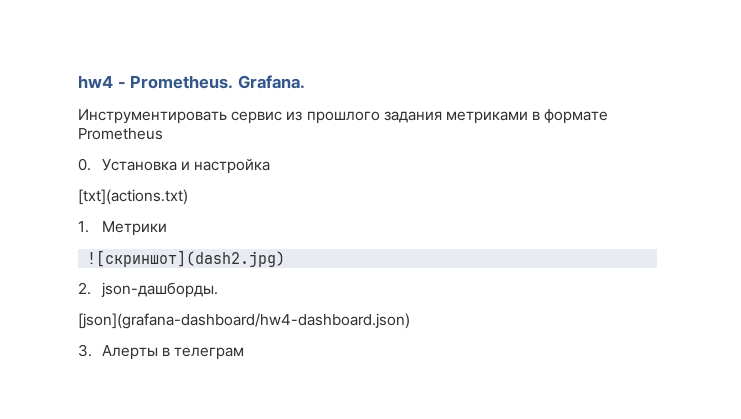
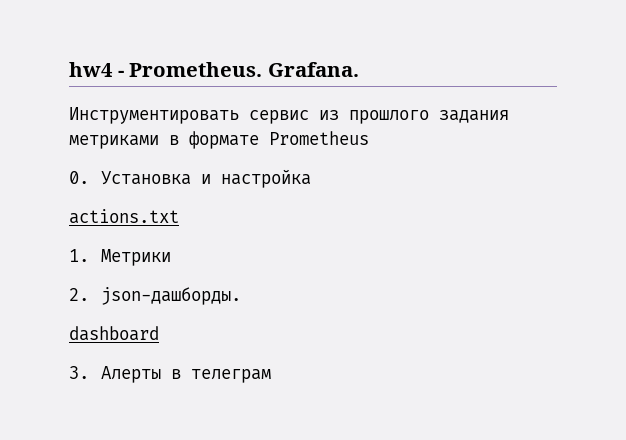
- [txt](actions.txt)
+ actions.txt
- ![скриншот](dash2.jpg)
- [json](grafana-dashboard/hw4-dashboard.json)
+ dashboard

